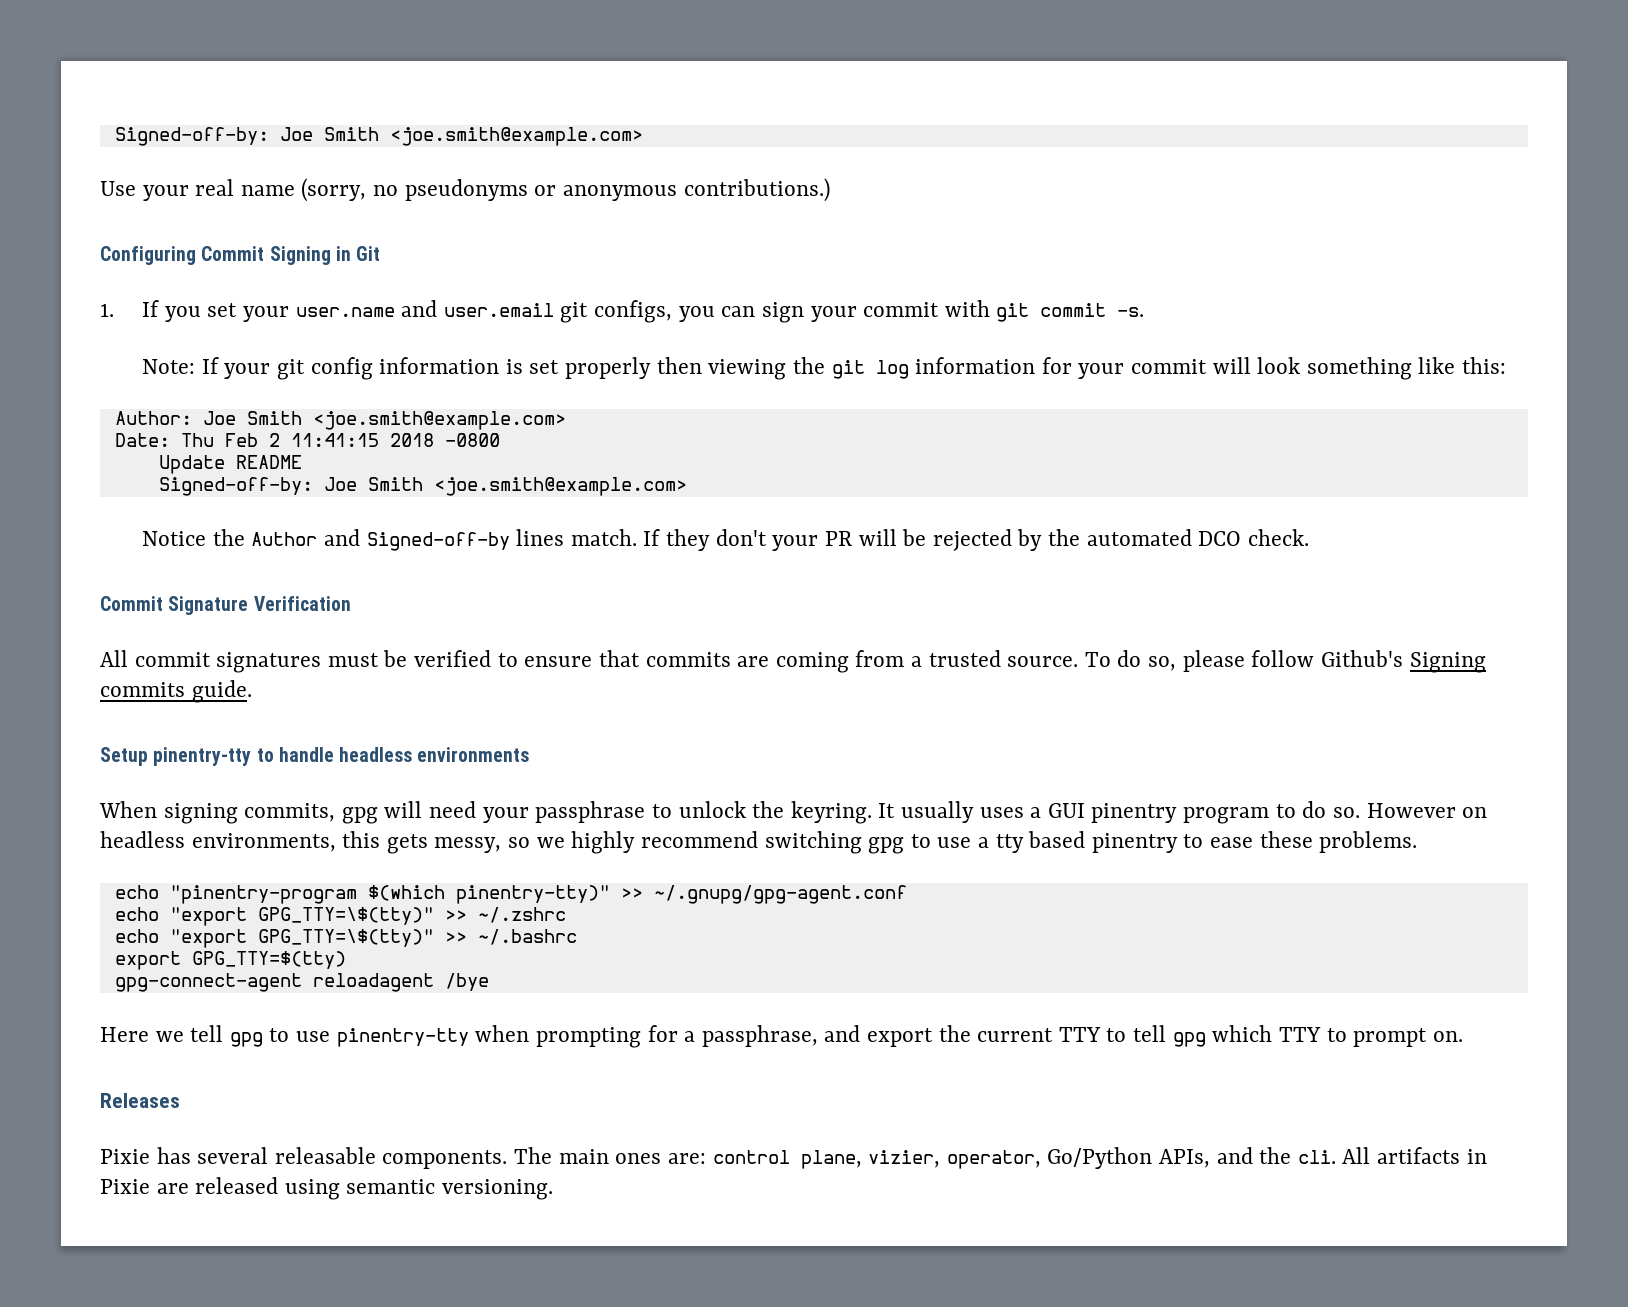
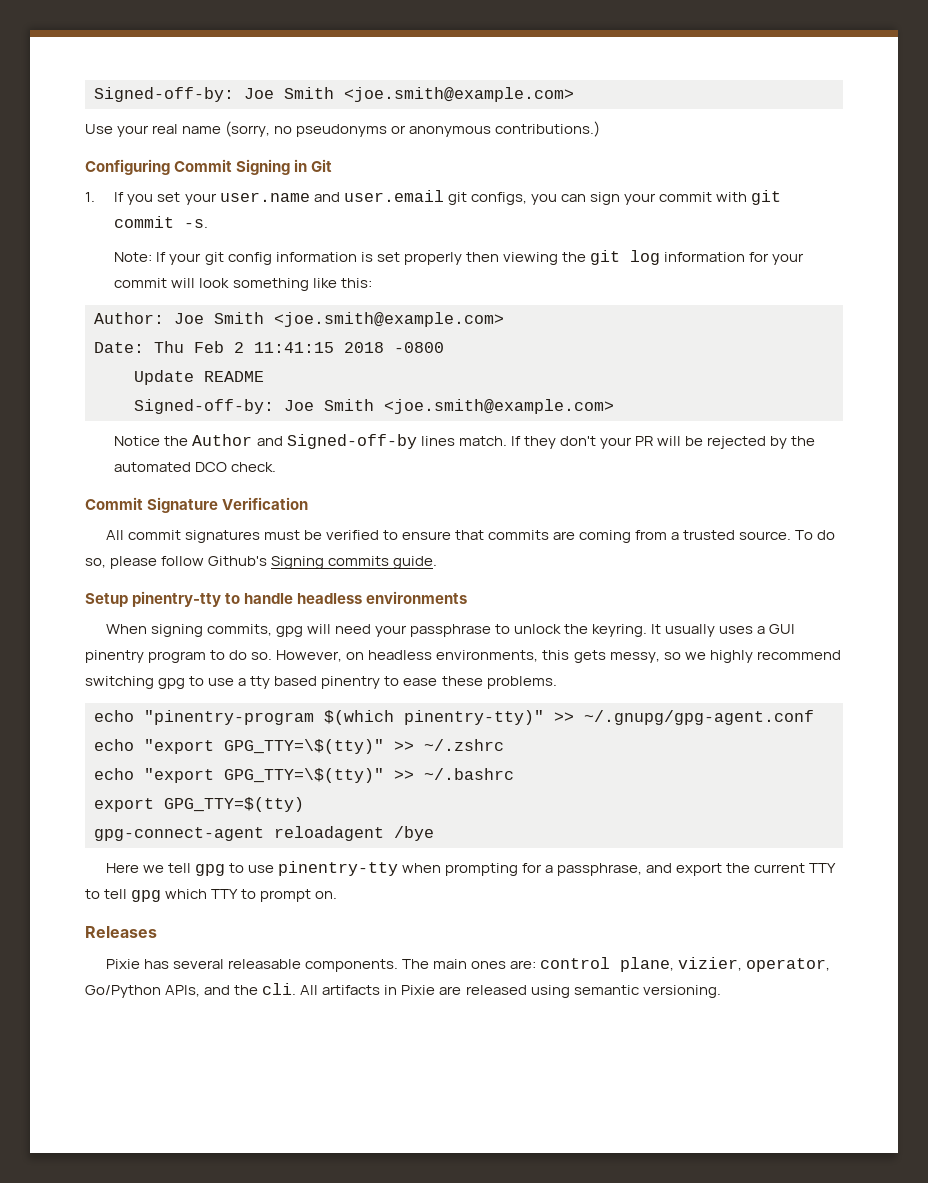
- However on headless environments, this gets messy, so we highly recommend switching gpg to use a tty based pinentry to ease these problems.
+ However, on headless environments, this gets messy, so we highly recommend switching gpg to use a tty based pinentry to ease these problems.

